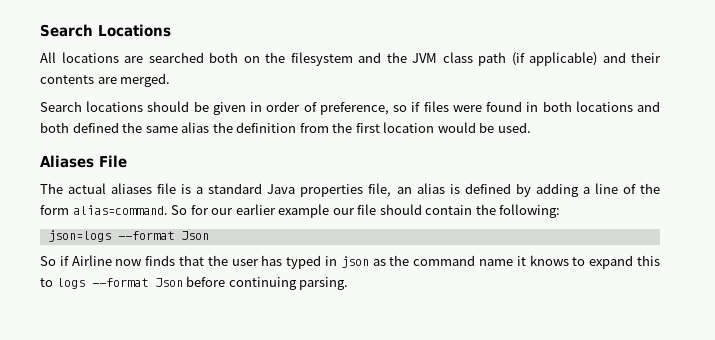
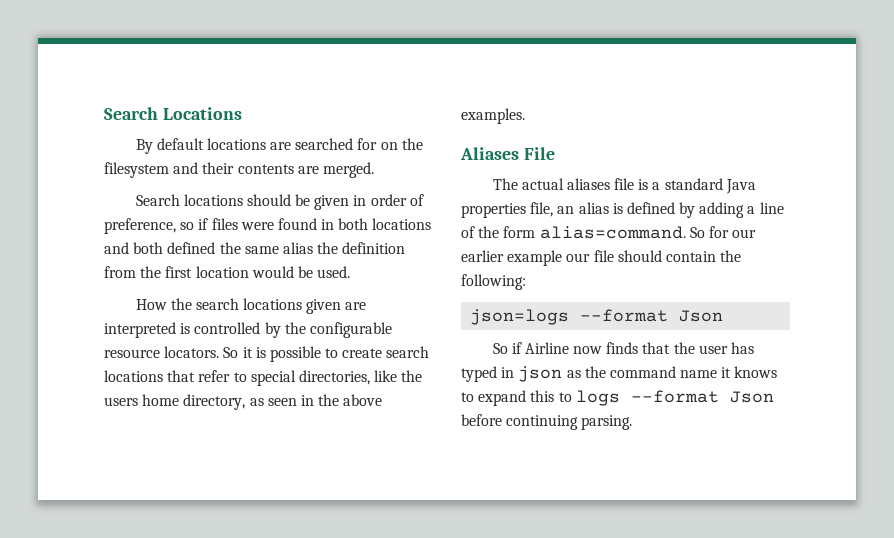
- All locations are searched both on the filesystem and the JVM class path (if applicable) and their contents are merged.
+ By default locations are searched for on the filesystem and their contents are merged.
+ How the search locations given are interpreted is controlled by the configurable resource locators. So it is possible to create search locations that refer to special directories, like the users home directory, as seen in the above examples.

